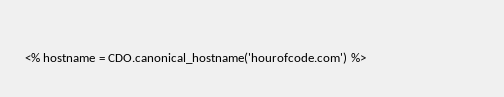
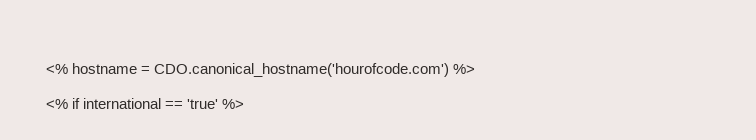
+ <% if international == 'true' %>

